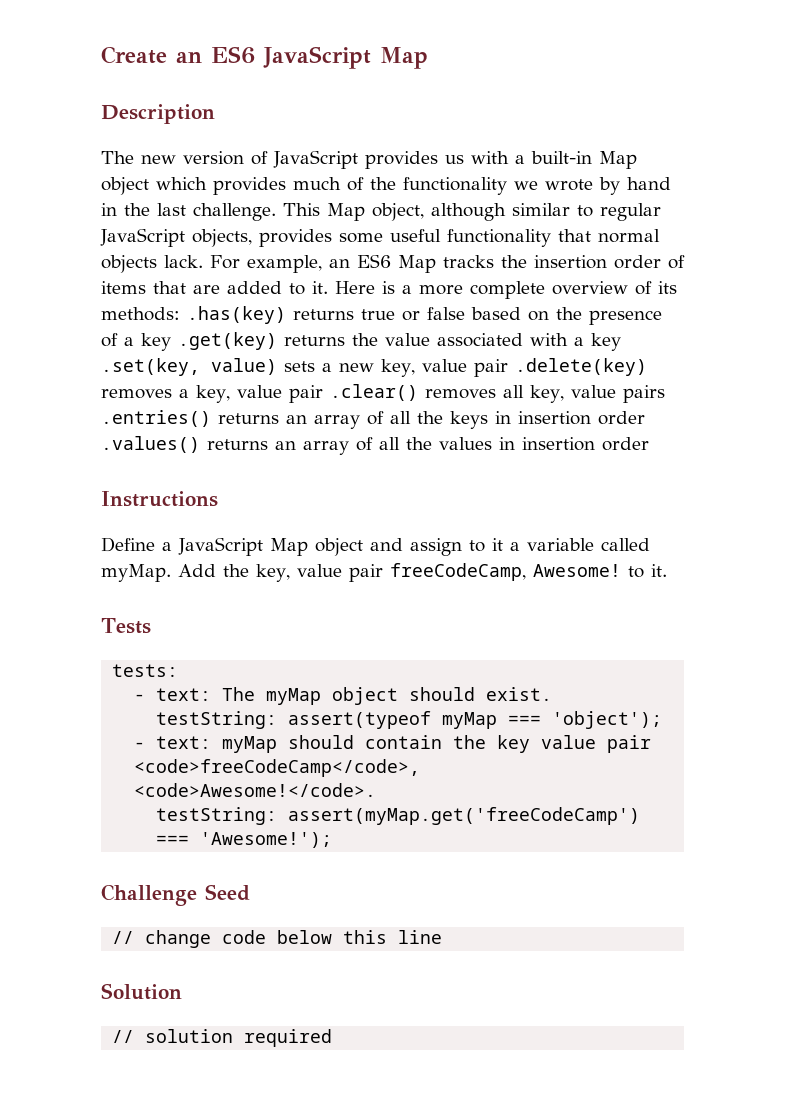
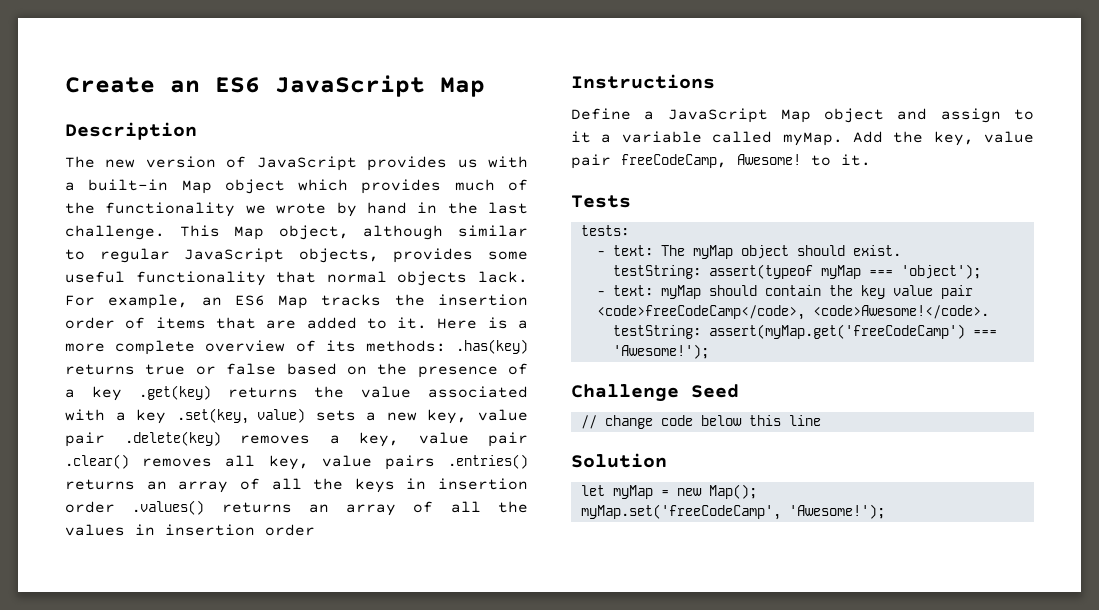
- // solution required
+ let myMap = new Map();
+ myMap.set('freeCodeCamp', 'Awesome!');

